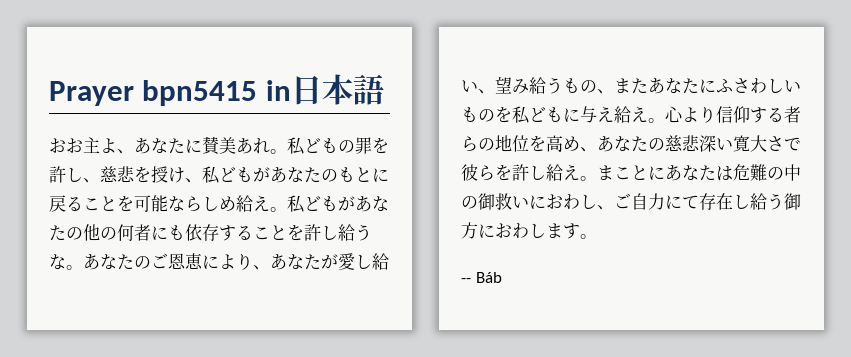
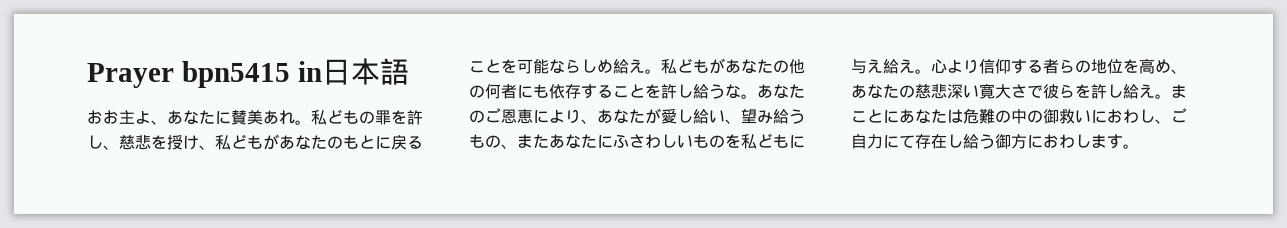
- -- Báb

